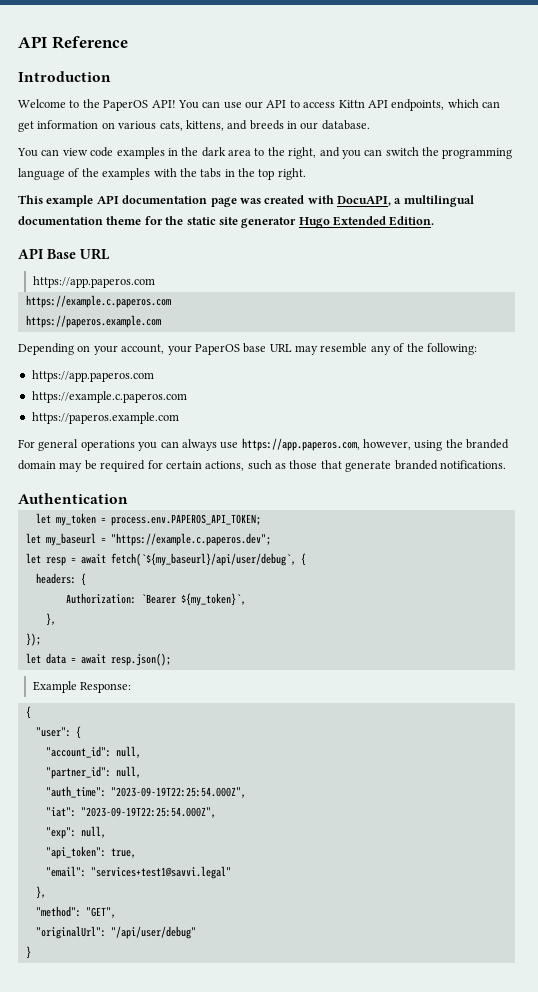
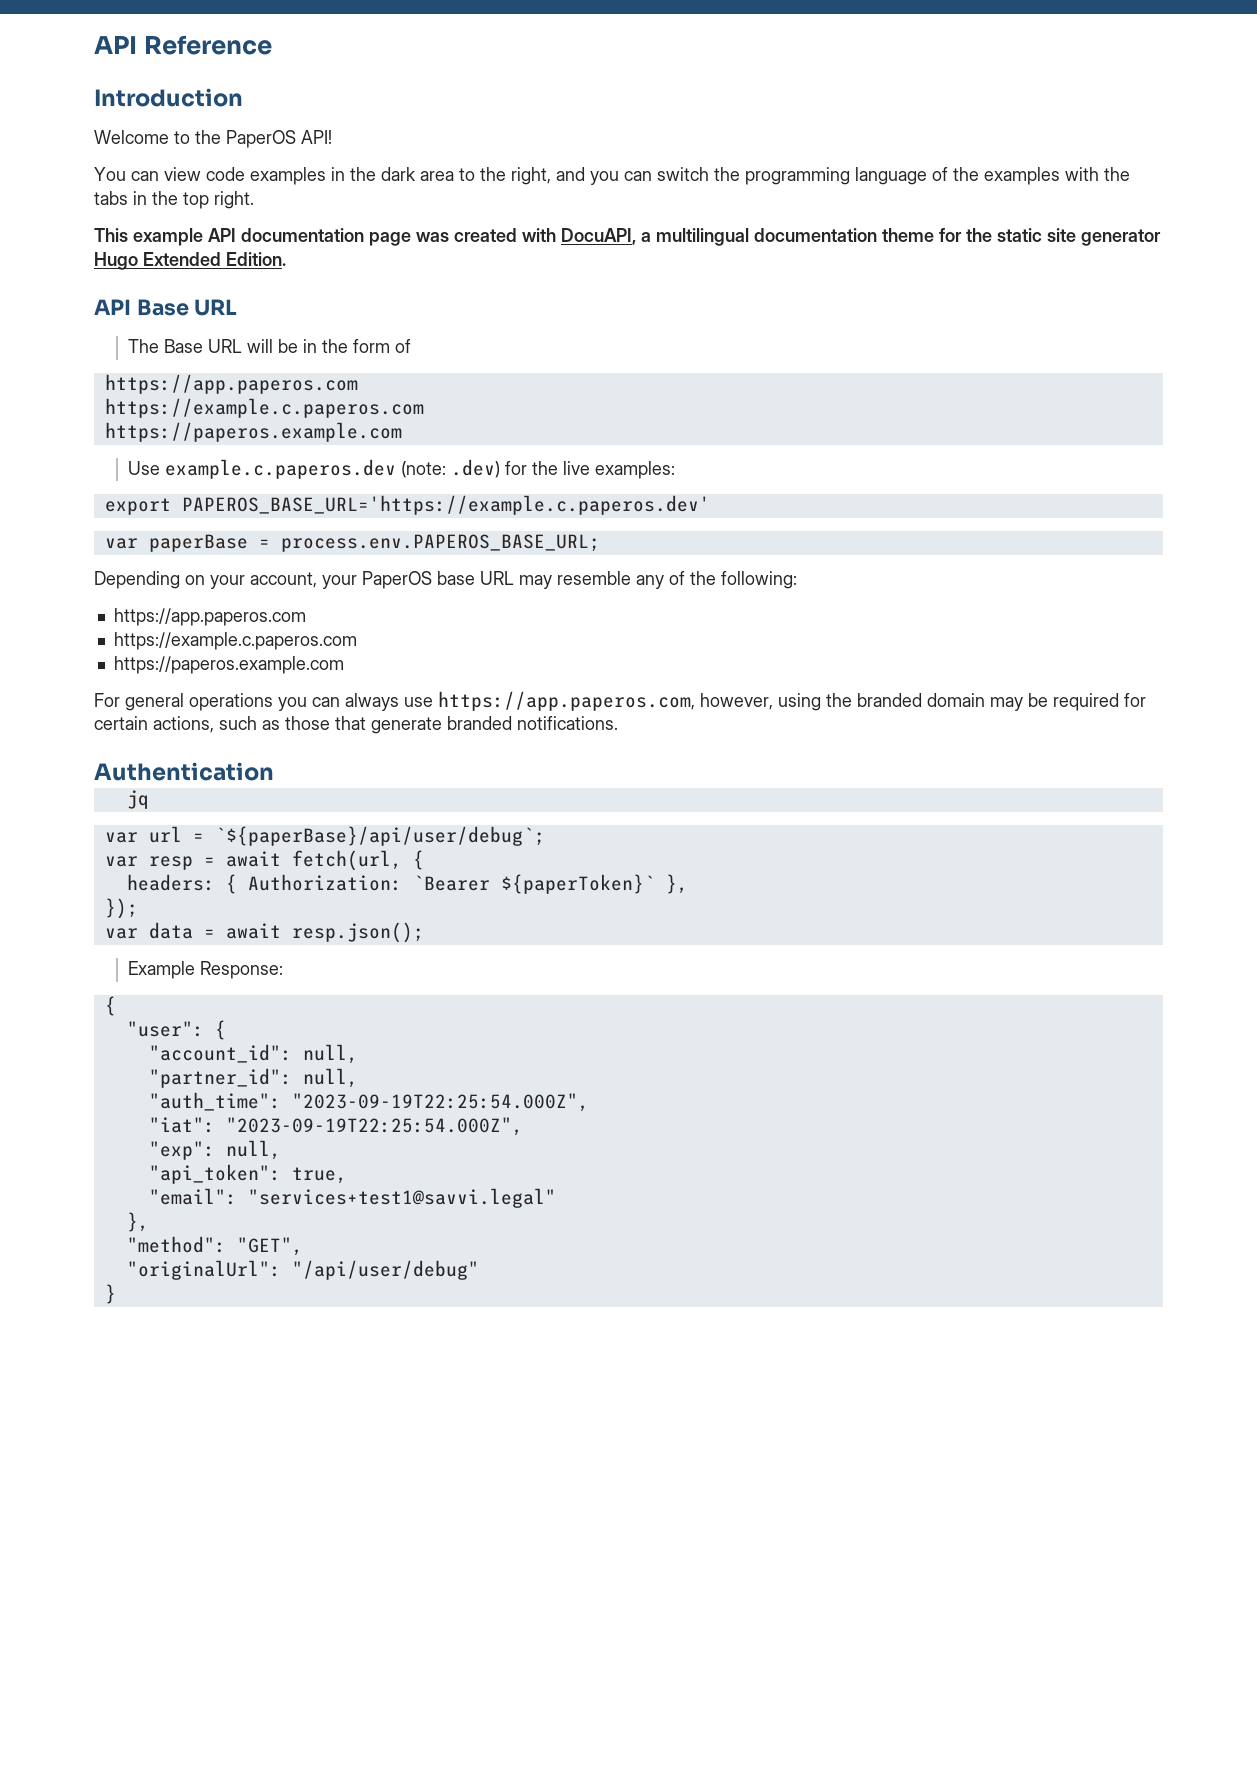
- You can use our API to access Kittn API endpoints, which can get information on various cats, kittens, and breeds in our database.
  API Base URL
+ The Base URL will be in the form of
  https://app.paperos.com
  https://example.c.paperos.com
  https://paperos.example.com
+ Use example.c.paperos.dev (note: .dev) for the live examples:
+ export PAPEROS_BASE_URL='https://example.c.paperos.dev'
+ var paperBase = process.env.PAPEROS_BASE_URL;
- let my_token = process.env.PAPEROS_API_TOKEN;
- let my_baseurl = "https://example.c.paperos.dev";
- let resp = await fetch(`${my_baseurl}/api/user/debug`, {
+ jq
+ var url = `${paperBase}/api/user/debug`;
+ var resp = await fetch(url, {
- headers: {
- Authorization: `Bearer ${my_token}`,
- },
+ headers: { Authorization: `Bearer ${paperToken}` },
- let data = await resp.json();
+ var data = await resp.json();

